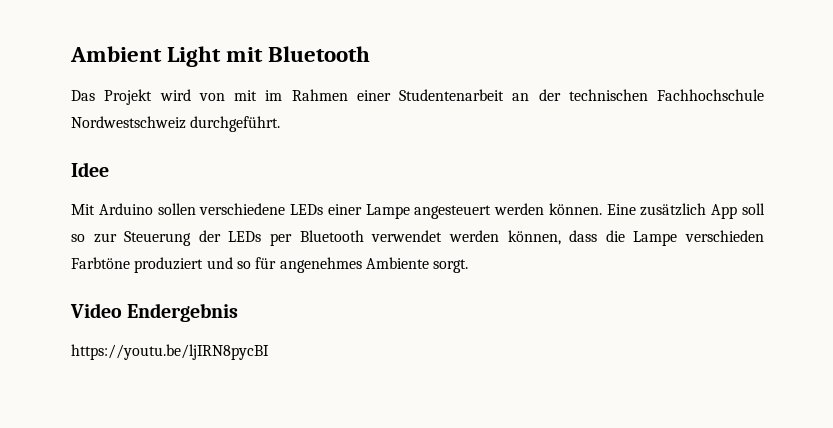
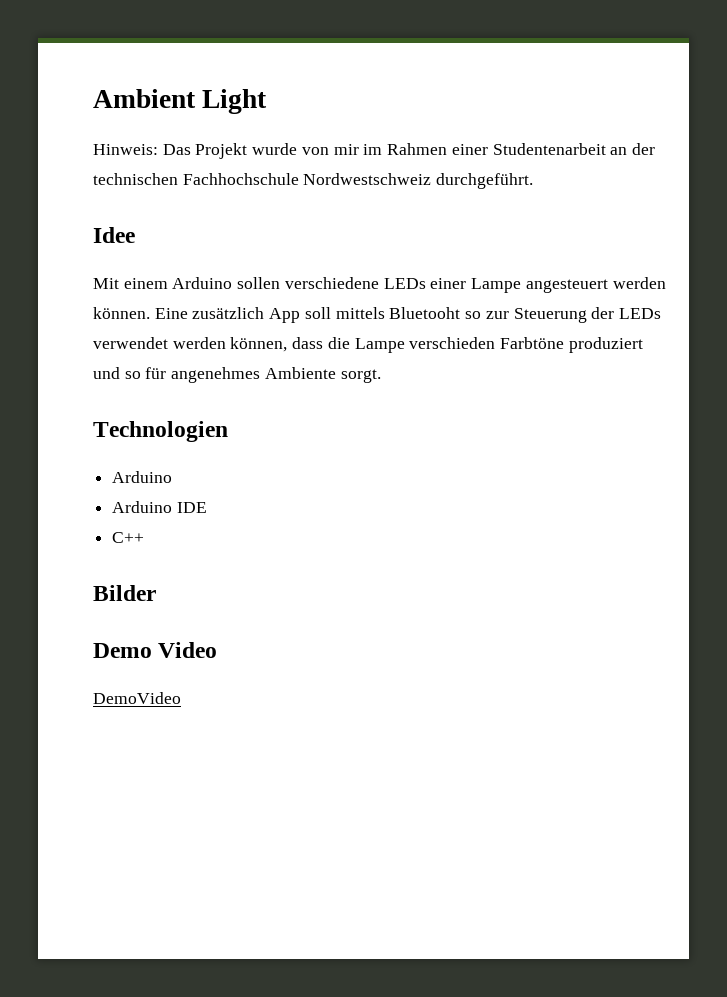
- Ambient Light mit Bluetooth
- Das Projekt wird von mit im Rahmen einer Studentenarbeit an der technischen Fachhochschule Nordwestschweiz durchgeführt.
+ Ambient Light
+ Hinweis: Das Projekt wurde von mir im Rahmen einer Studentenarbeit an der technischen Fachhochschule Nordwestschweiz durchgeführt.
- Mit Arduino sollen verschiedene LEDs einer Lampe angesteuert werden können.
+ Mit einem Arduino sollen verschiedene LEDs einer Lampe angesteuert werden können.
- Eine zusätzlich App soll so zur Steuerung der LEDs per Bluetooth verwendet werden können, dass die Lampe verschieden Farbtöne produziert und so für angenehmes Ambiente sorgt.
+ Eine zusätzlich App soll mittels Bluetooht so zur Steuerung der LEDs verwendet werden können, dass die Lampe verschieden Farbtöne produziert und so für angenehmes Ambiente sorgt.
- Video Endergebnis
- https://youtu.be/ljIRN8pycBI
+ Technologien
+ Arduino
+ Arduino IDE
+ C++
+ Bilder
+ Demo Video
+ DemoVideo

